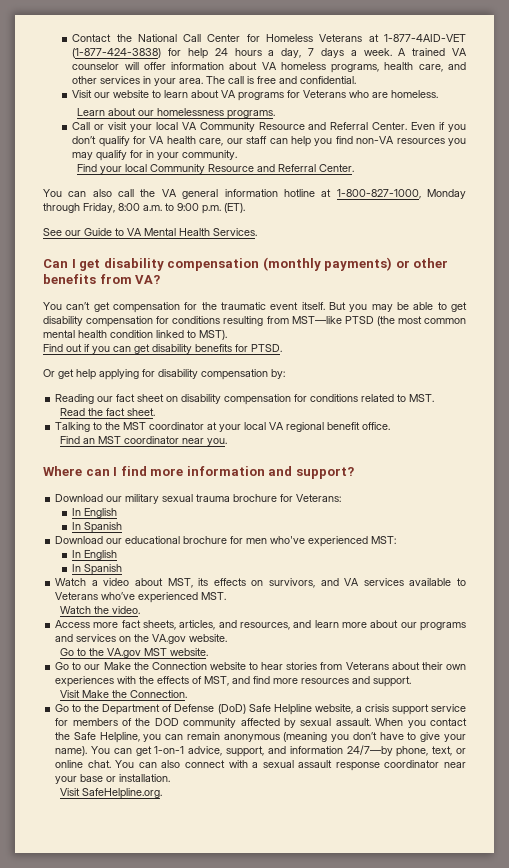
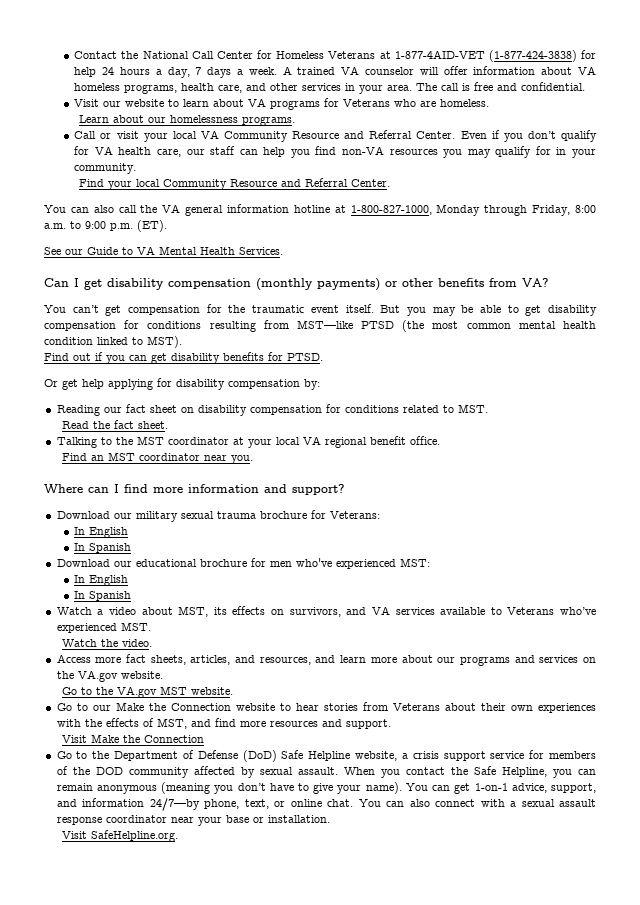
- Visit Make the Connection.
+ Visit Make the Connection

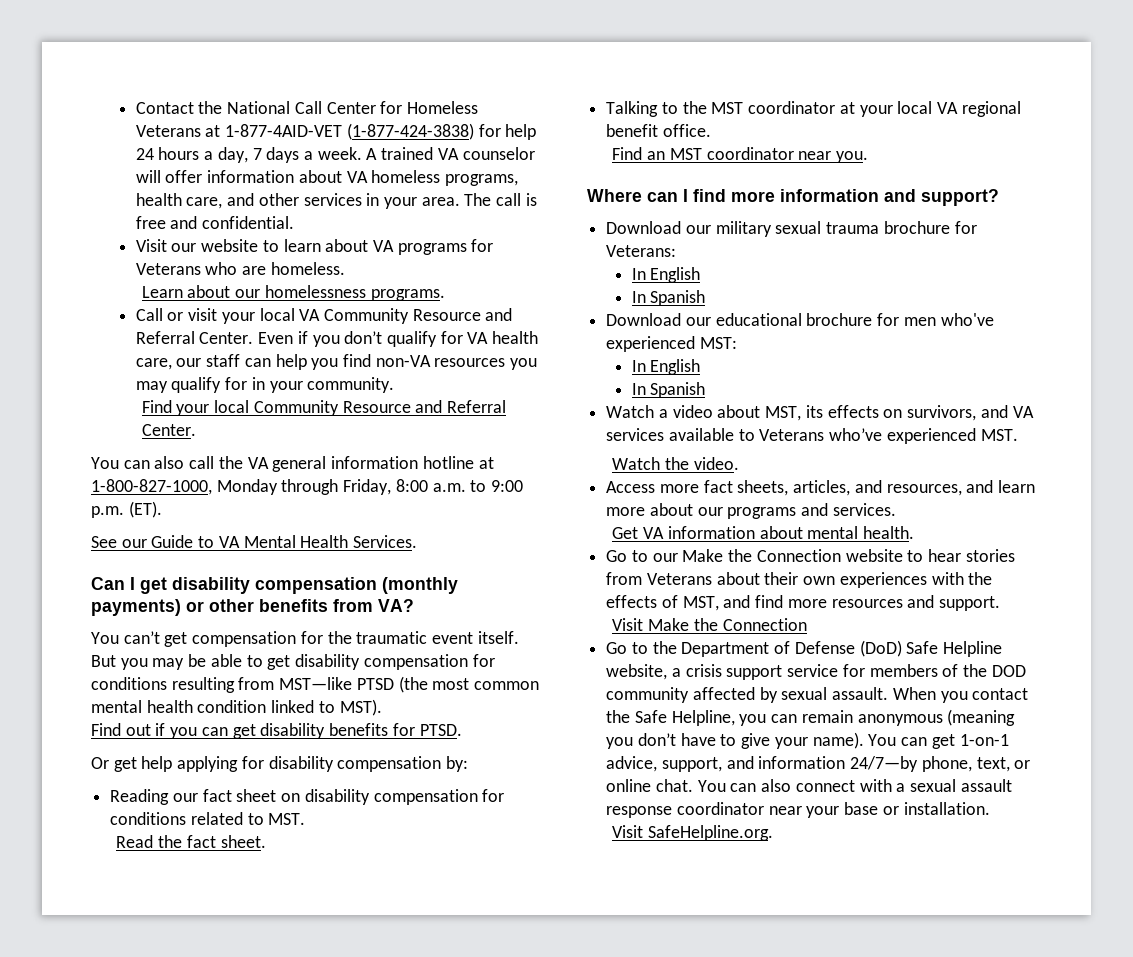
- Access more fact sheets, articles, and resources, and learn more about our programs and services on the VA.gov website.
- Go to the VA.gov MST website.
+ Access more fact sheets, articles, and resources, and learn more about our programs and services.
+ Get VA information about mental health.

